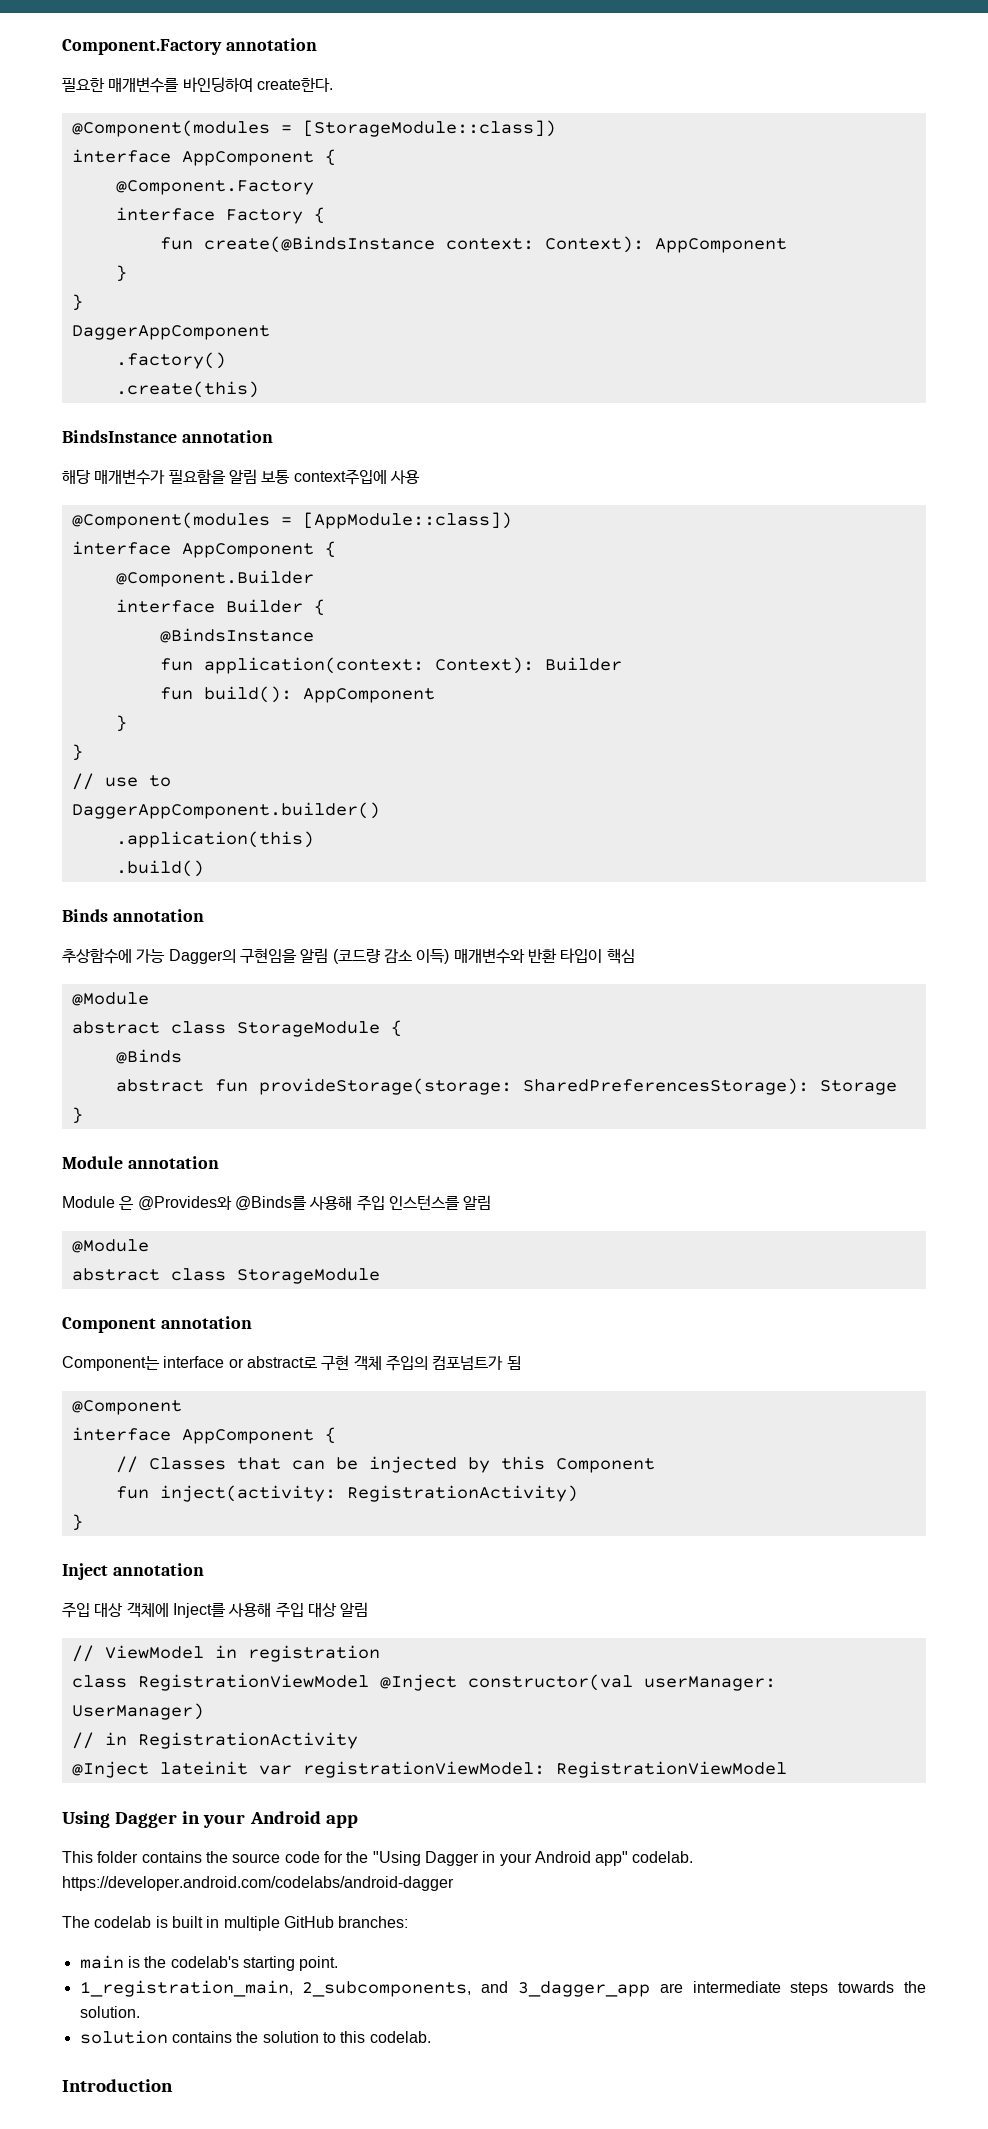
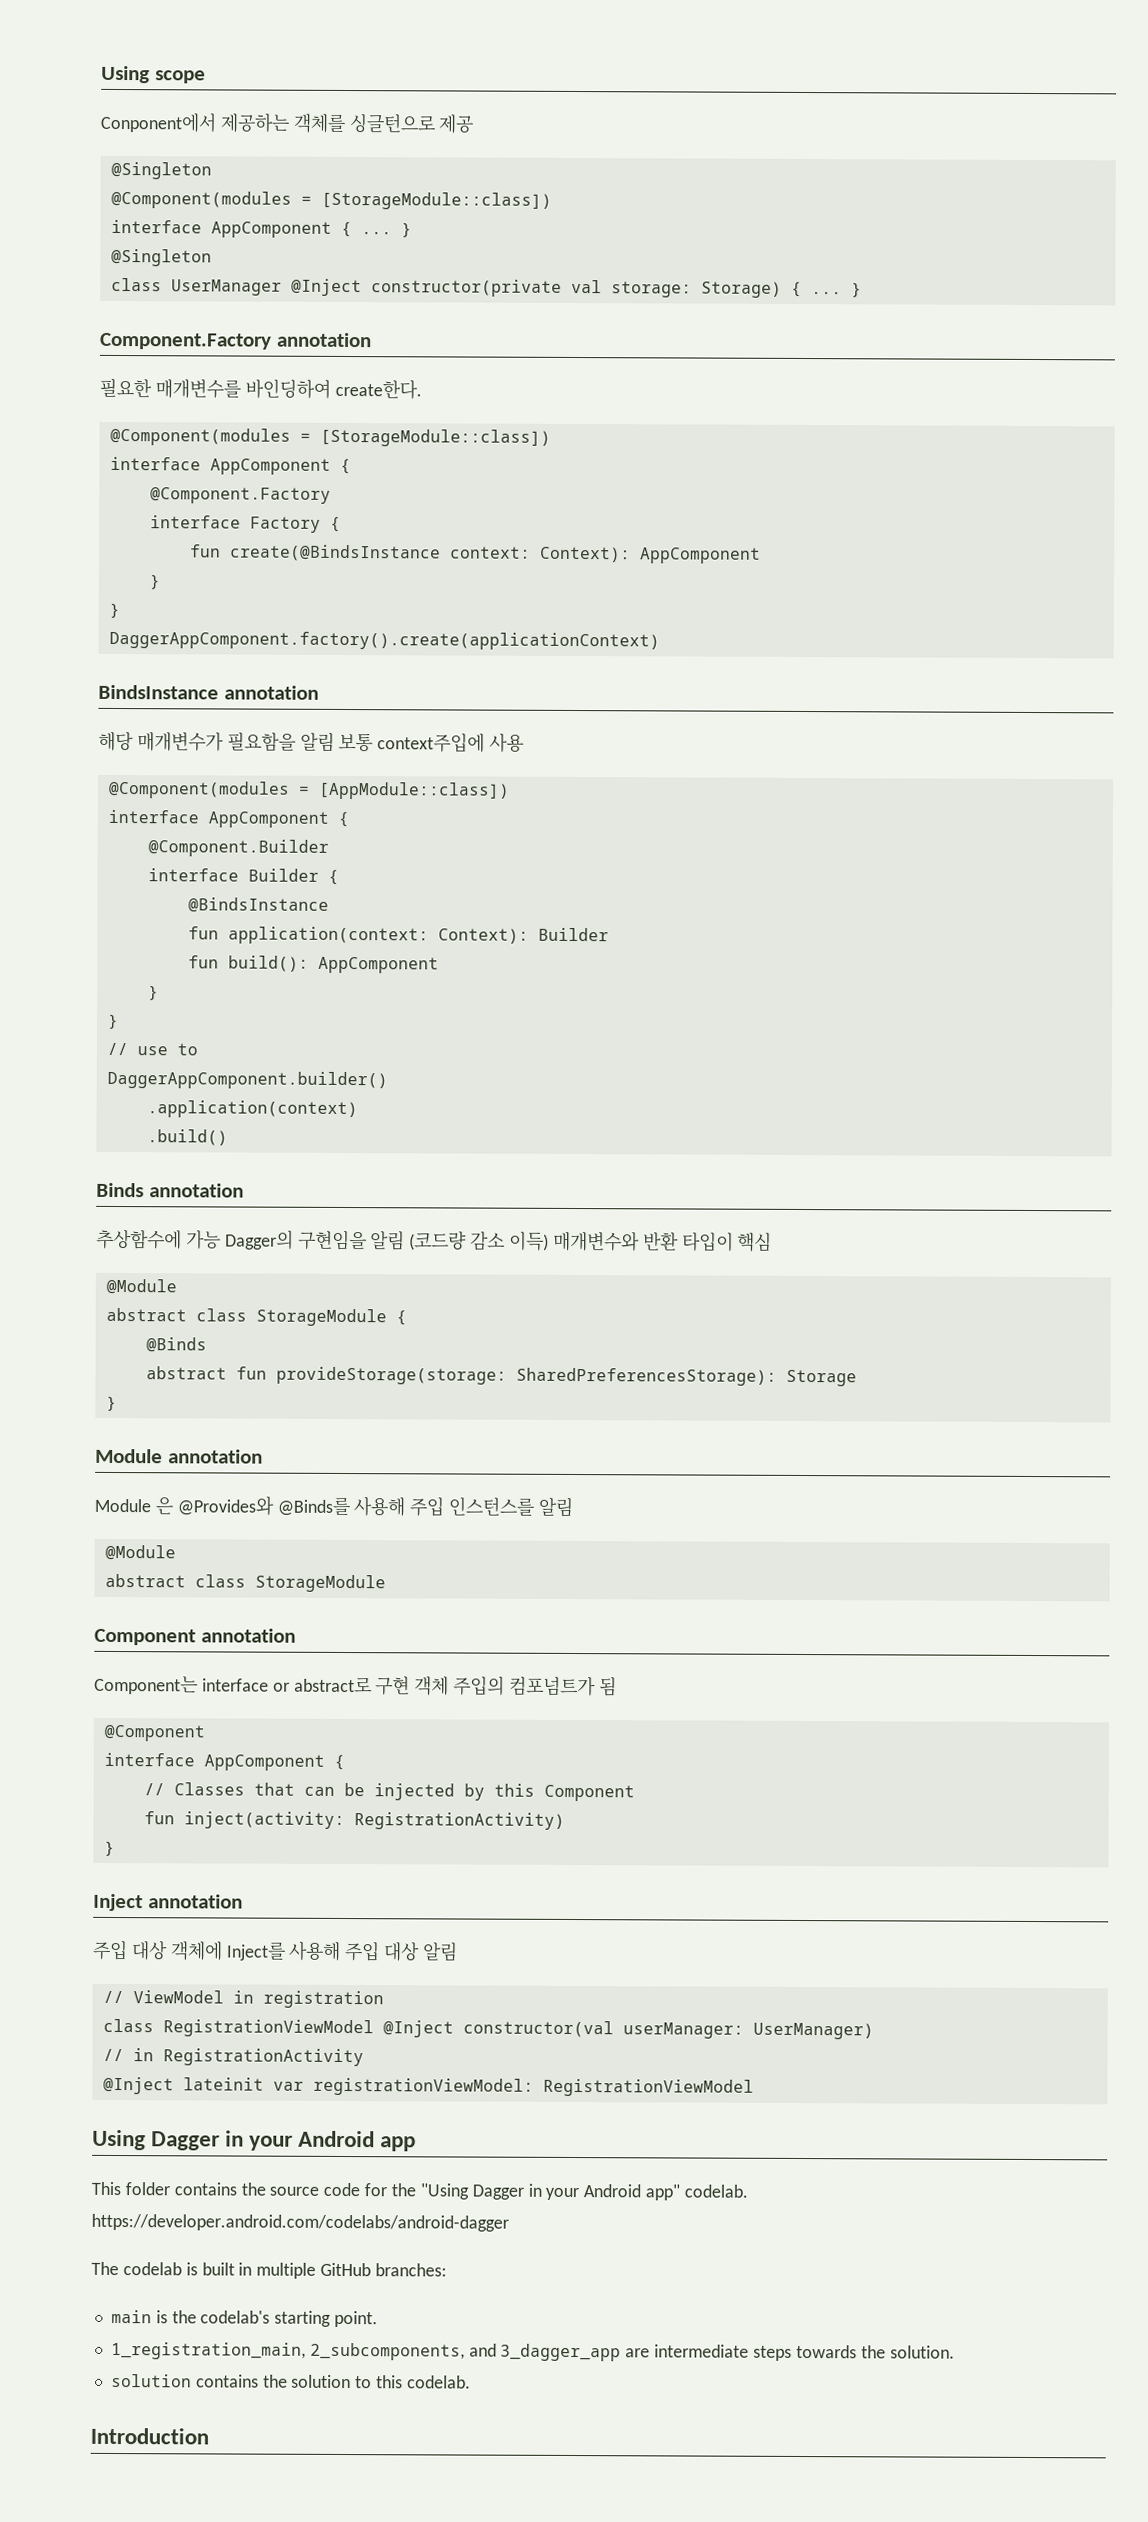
+ Using scope
+ Conponent에서 제공하는 객체를 싱글턴으로 제공
+ @Singleton
+ @Component(modules = [StorageModule::class])
+ interface AppComponent { ... }
+ @Singleton
+ class UserManager @Inject constructor(private val storage: Storage) { ... }
- DaggerAppComponent
- .factory()
- .create(this)
+ DaggerAppComponent.factory().create(applicationContext)
- .application(this)
+ .application(context)

